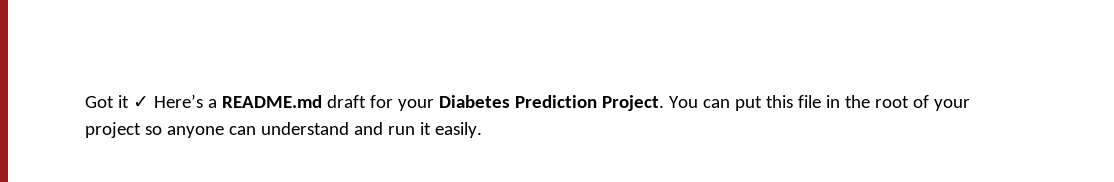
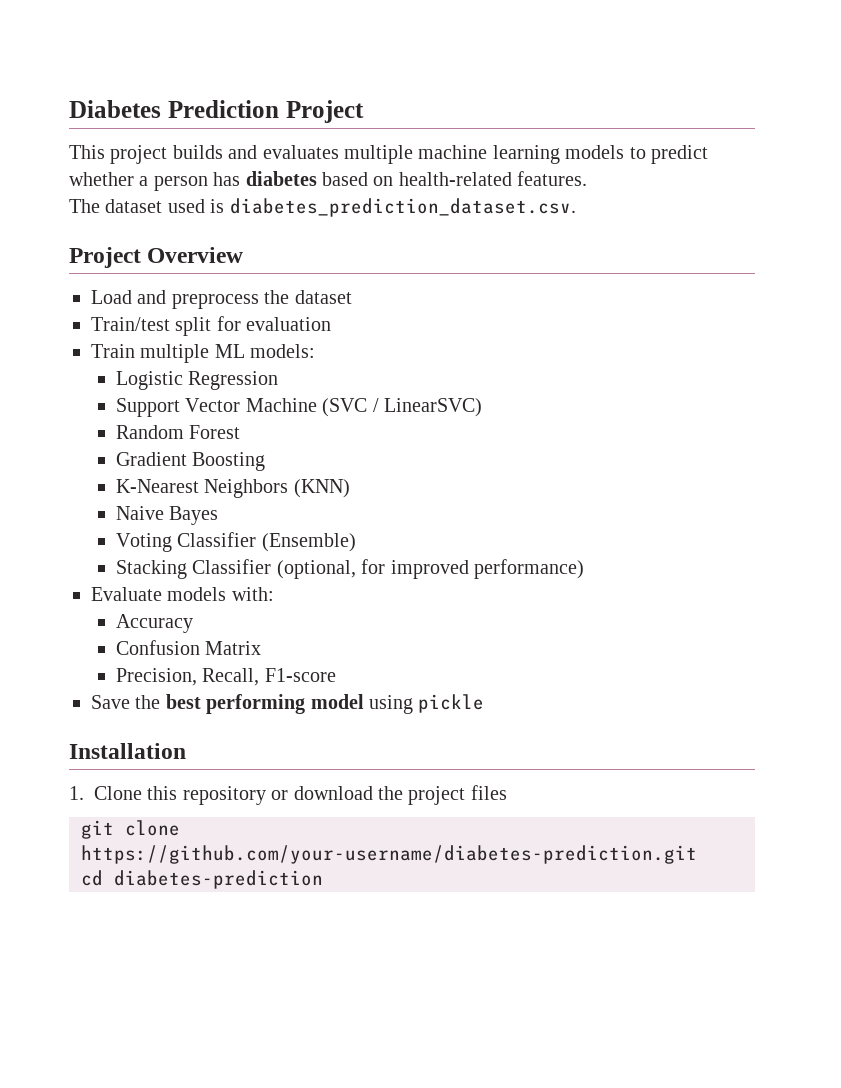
- Got it ✓ Here’s a README.md draft for your Diabetes Prediction Project. You can put this file in the root of your project so anyone can understand and run it easily.
+ Diabetes Prediction Project
+ This project builds and evaluates multiple machine learning models to predict whether a person has diabetes based on health-related features.
+ The dataset used is diabetes_prediction_dataset.csv.
+ Project Overview
+ Load and preprocess the dataset
+ Train/test split for evaluation
+ Train multiple ML models:
+ Logistic Regression
+ Support Vector Machine (SVC / LinearSVC)
+ Random Forest
+ Gradient Boosting
+ K-Nearest Neighbors (KNN)
+ Naive Bayes
+ Voting Classifier (Ensemble)
+ Stacking Classifier (optional, for improved performance)
+ Evaluate models with:
+ Accuracy
+ Confusion Matrix
+ Precision, Recall, F1-score
+ Save the best performing model using pickle
+ Installation
+ 1. Clone this repository or download the project files
+ git clone https://github.com/your-username/diabetes-prediction.git
+ cd diabetes-prediction

